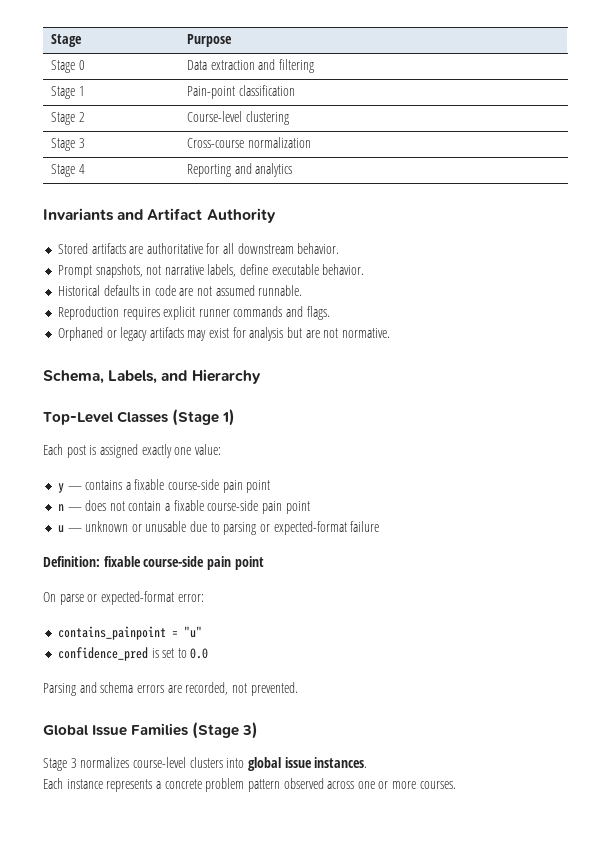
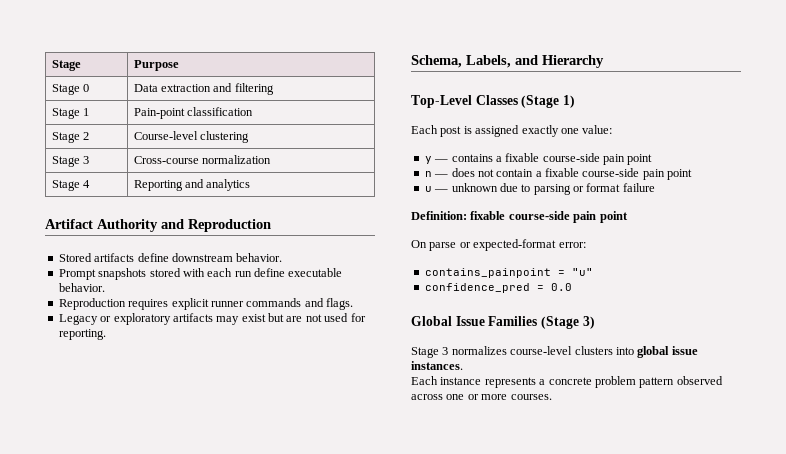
- Invariants and Artifact Authority
+ Artifact Authority and Reproduction
- Stored artifacts are authoritative for all downstream behavior.
+ Stored artifacts define downstream behavior.
- Prompt snapshots, not narrative labels, define executable behavior.
- Historical defaults in code are not assumed runnable.
+ Prompt snapshots stored with each run define executable behavior.
- Orphaned or legacy artifacts may exist for analysis but are not normative.
+ Legacy or exploratory artifacts may exist but are not used for reporting.
- u — unknown or unusable due to parsing or expected-format failure
+ u — unknown due to parsing or format failure
- confidence_pred is set to 0.0
- Parsing and schema errors are recorded, not prevented.
+ confidence_pred = 0.0

